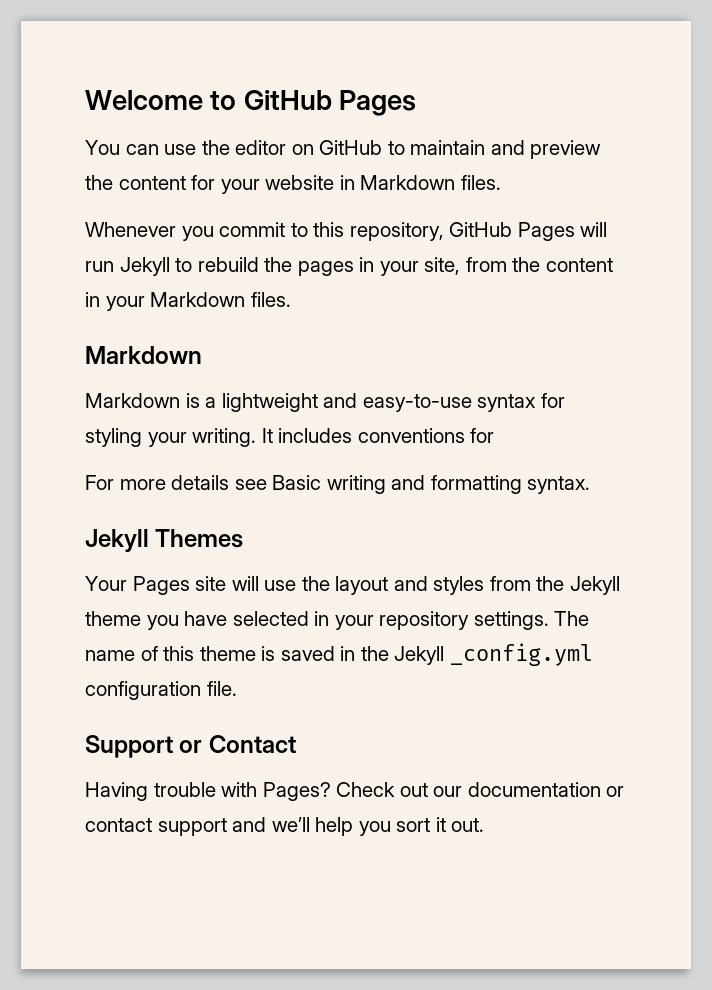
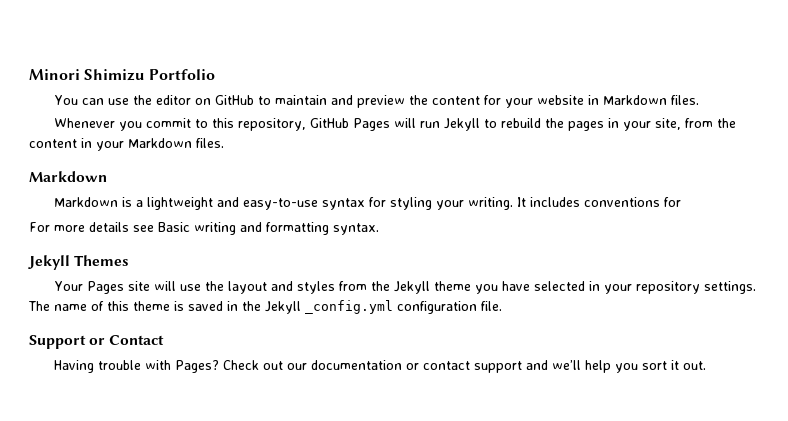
- Welcome to GitHub Pages
+ Minori Shimizu Portfolio

